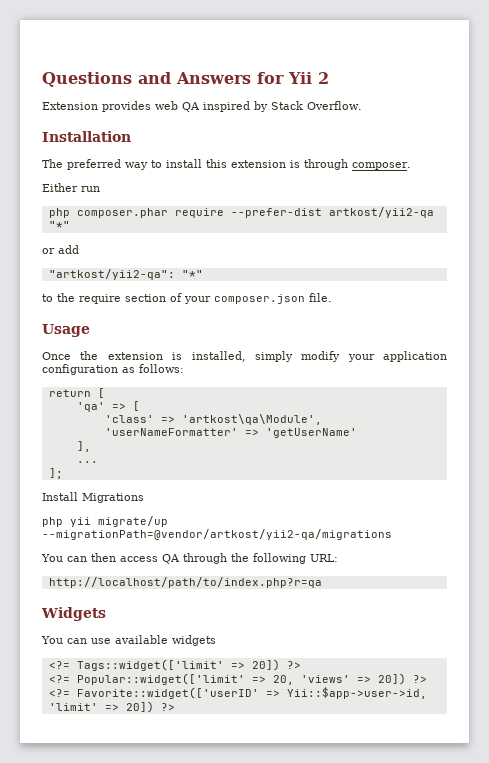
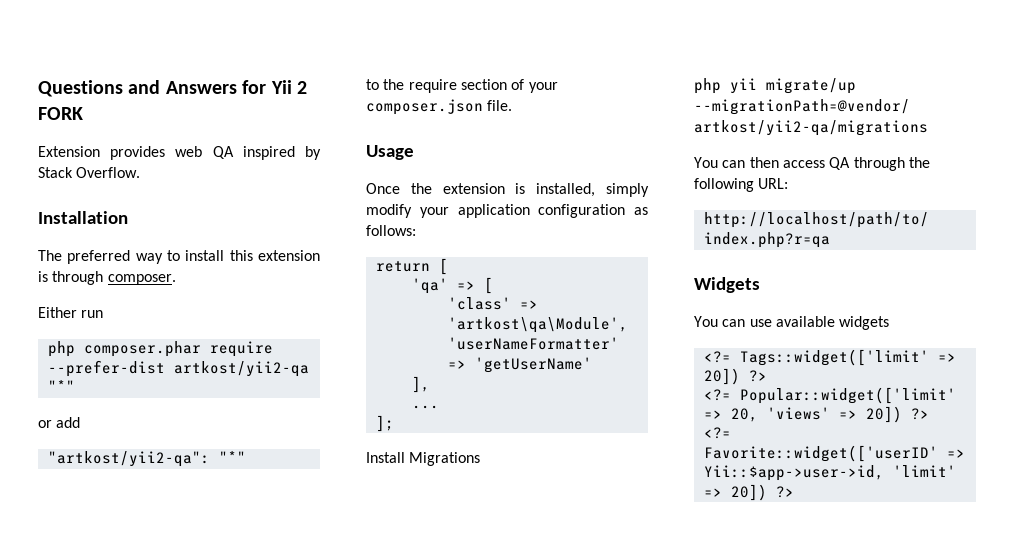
- Questions and Answers for Yii 2
+ Questions and Answers for Yii 2 FORK

